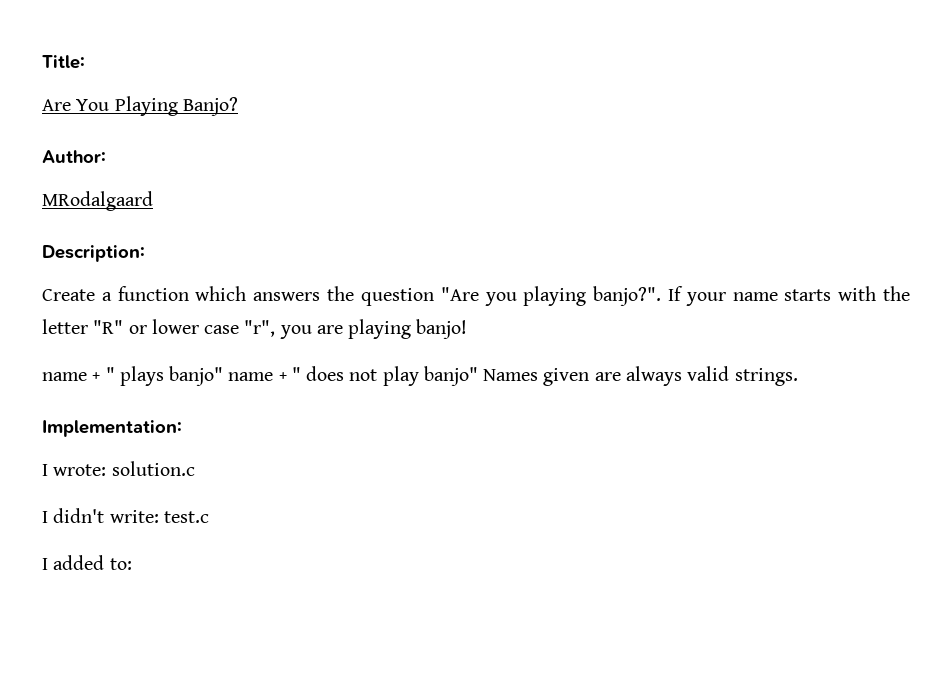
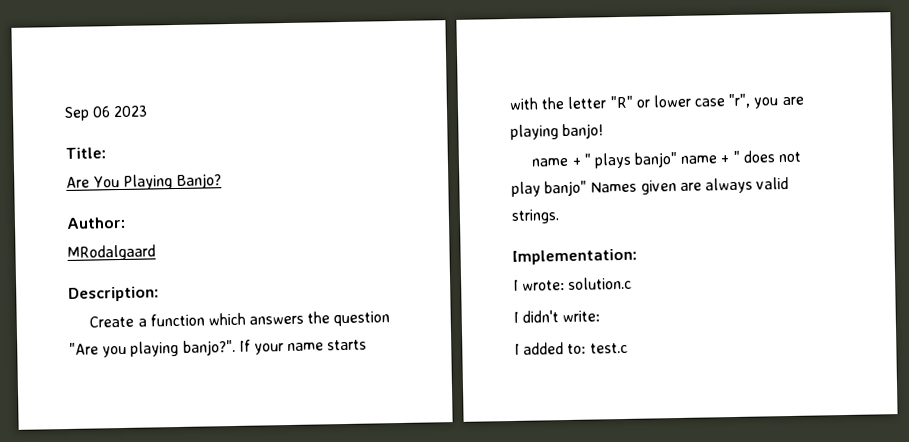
+ Sep 06 2023
- I didn't write: test.c
+ I didn't write:
- I added to:
+ I added to: test.c

